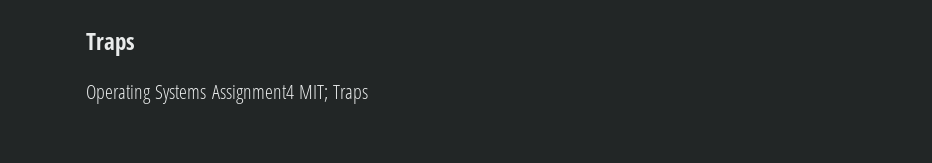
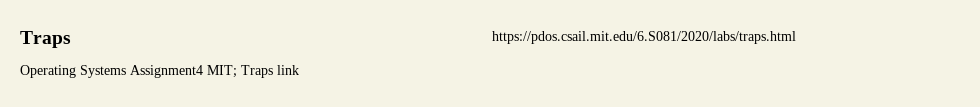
- Operating Systems Assignment4 MIT; Traps
+ Operating Systems Assignment4 MIT; Traps link https://pdos.csail.mit.edu/6.S081/2020/labs/traps.html

